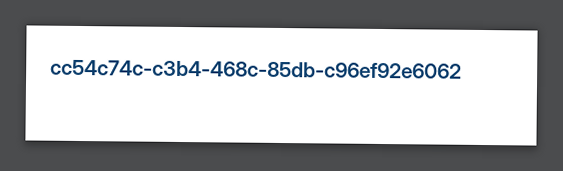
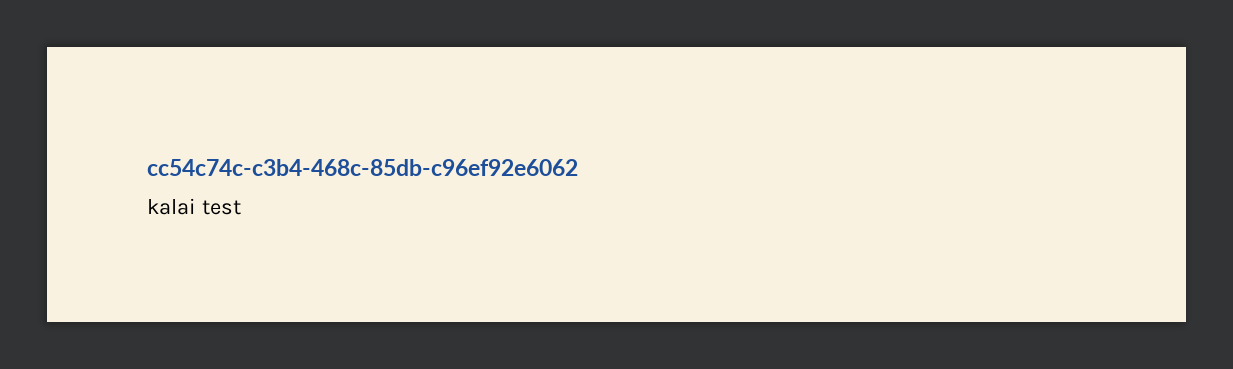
+ kalai test

